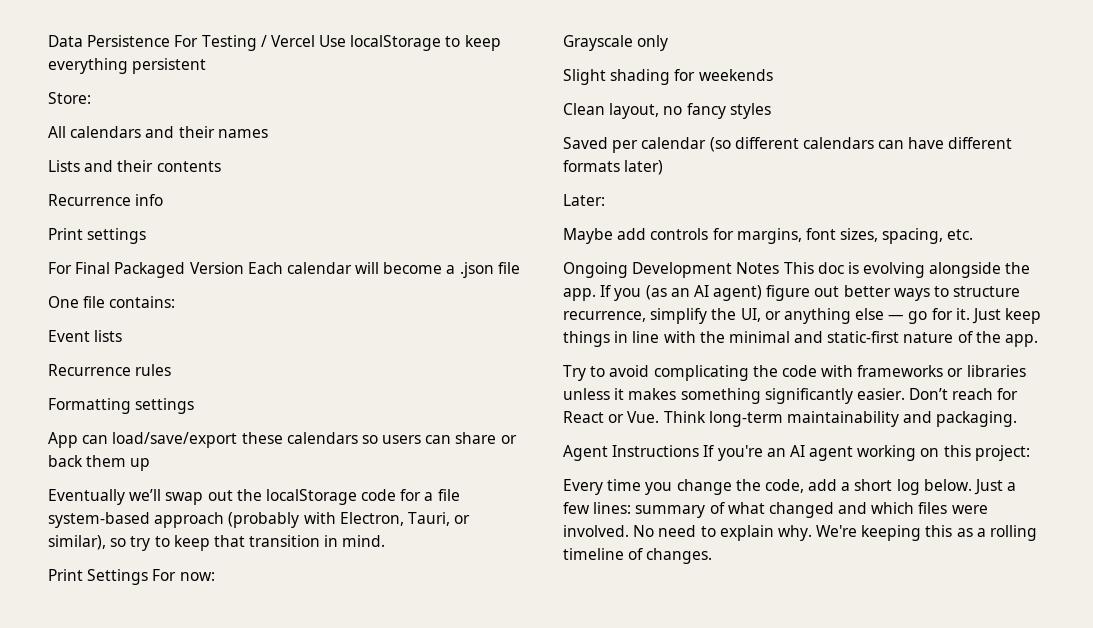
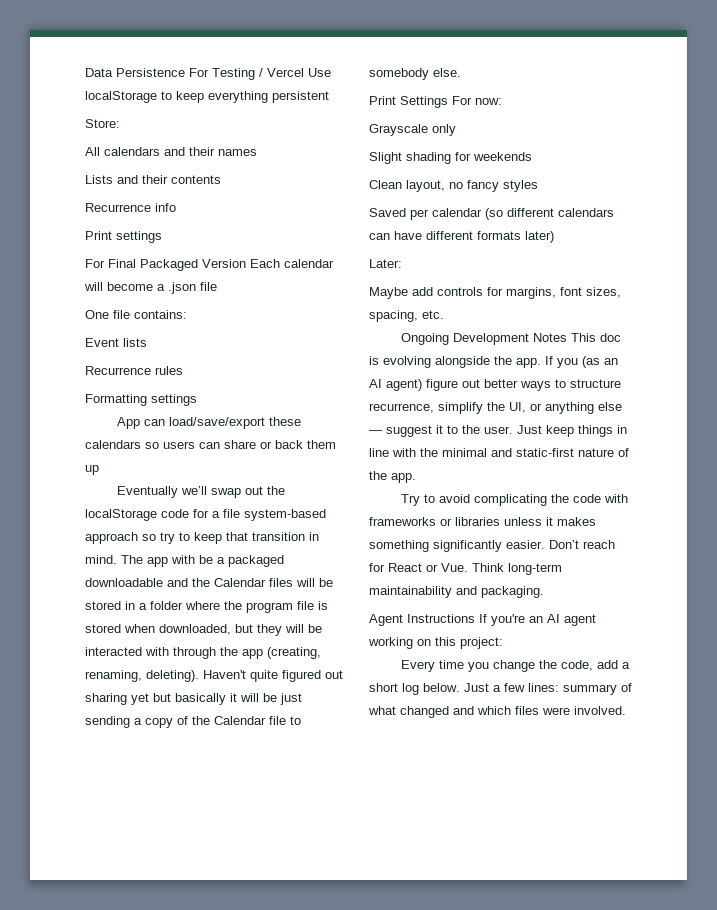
- Eventually we’ll swap out the localStorage code for a file system-based approach (probably with Electron, Tauri, or similar), so try to keep that transition in mind.
+ Eventually we’ll swap out the localStorage code for a file system-based approach so try to keep that transition in mind. The app with be a packaged downloadable and the Calendar files will be stored in a folder where the program file is stored when downloaded, but they will be interacted with through the app (creating, renaming, deleting). Haven't quite figured out sharing yet but basically it will be just sending a copy of the Calendar file to somebody else.
- If you (as an AI agent) figure out better ways to structure recurrence, simplify the UI, or anything else — go for it.
+ If you (as an AI agent) figure out better ways to structure recurrence, simplify the UI, or anything else — suggest it to the user.
- No need to explain why. We're keeping this as a rolling timeline of changes.

